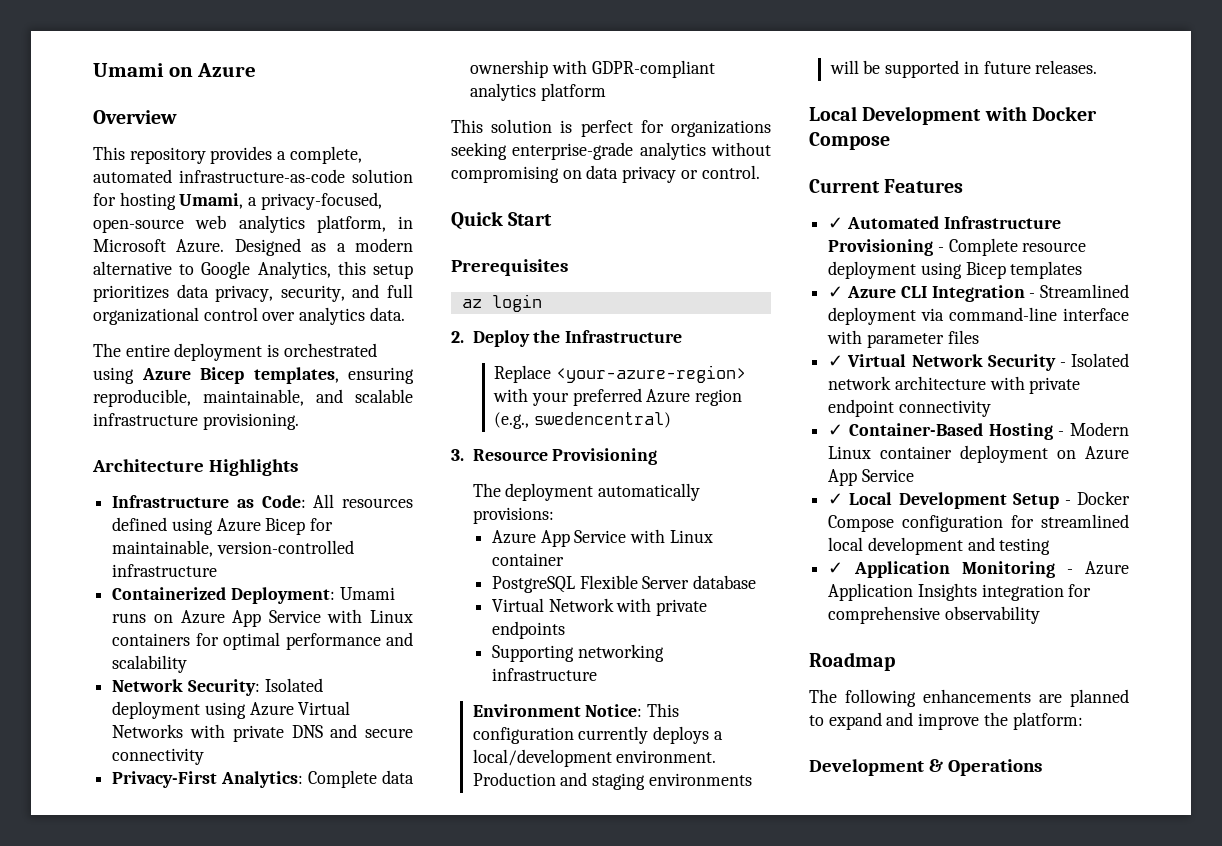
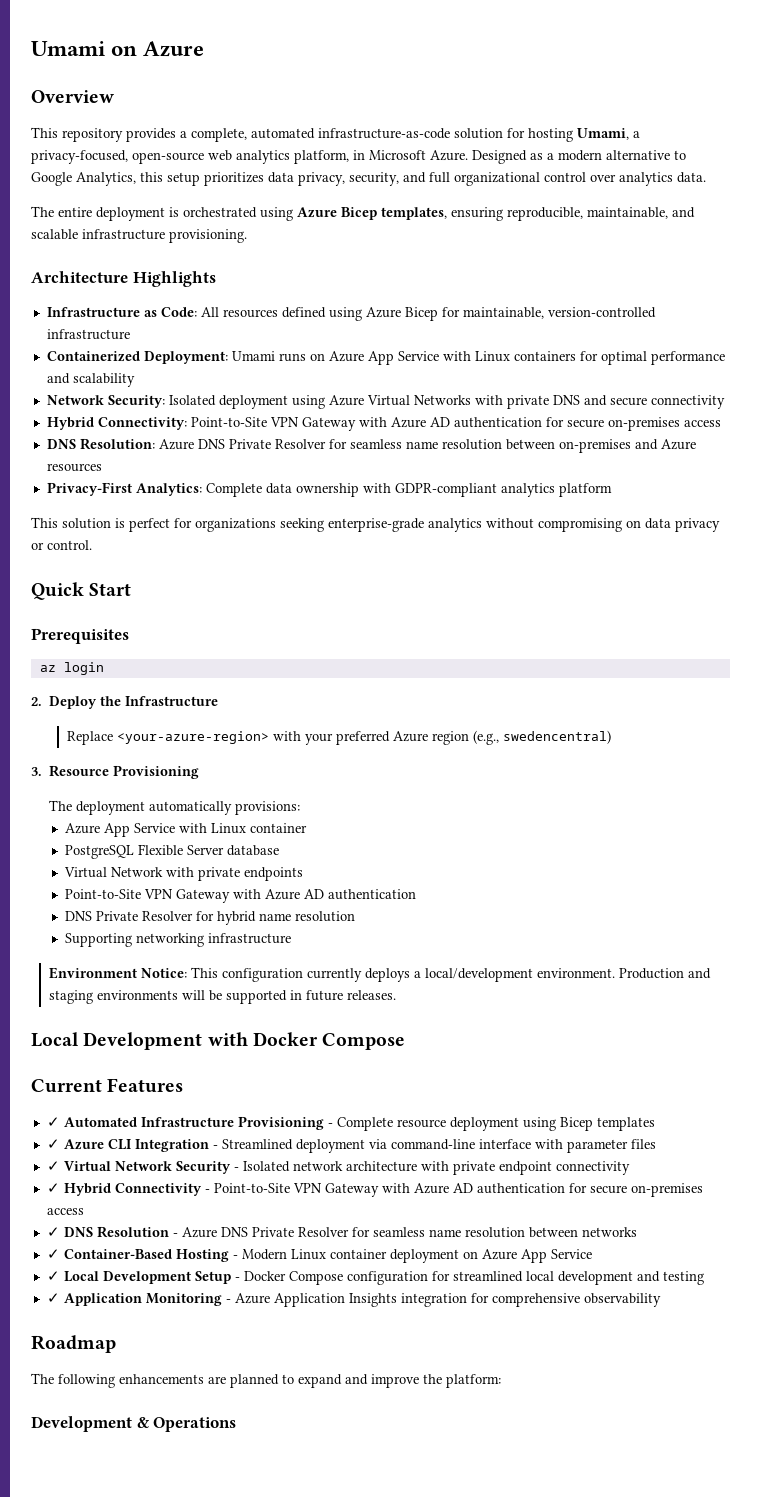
+ Hybrid Connectivity: Point-to-Site VPN Gateway with Azure AD authentication for secure on-premises access
+ DNS Resolution: Azure DNS Private Resolver for seamless name resolution between on-premises and Azure resources
  Virtual Network with private endpoints
+ Point-to-Site VPN Gateway with Azure AD authentication
+ DNS Private Resolver for hybrid name resolution
+ ✓ Hybrid Connectivity - Point-to-Site VPN Gateway with Azure AD authentication for secure on-premises access
+ ✓ DNS Resolution - Azure DNS Private Resolver for seamless name resolution between networks

